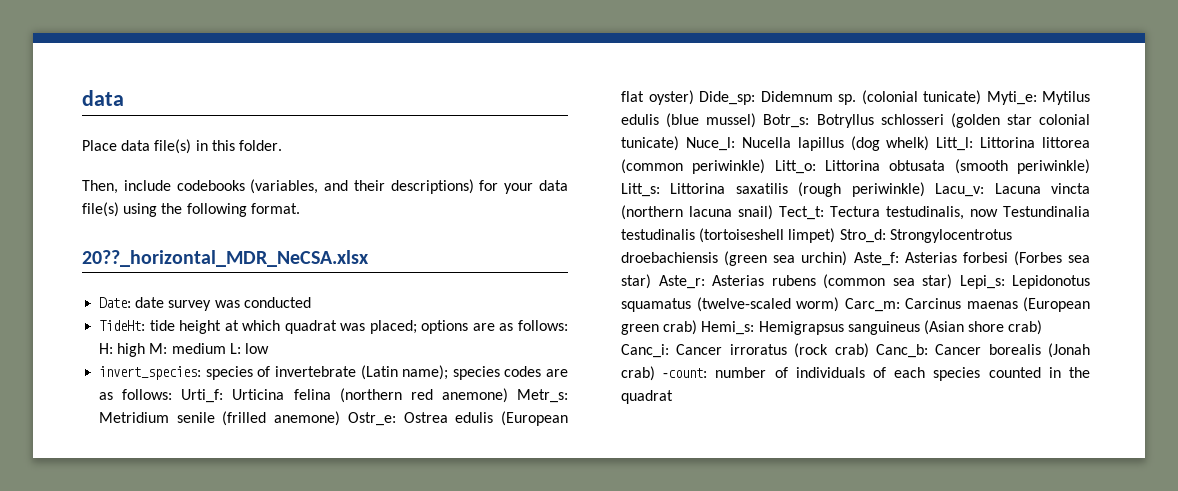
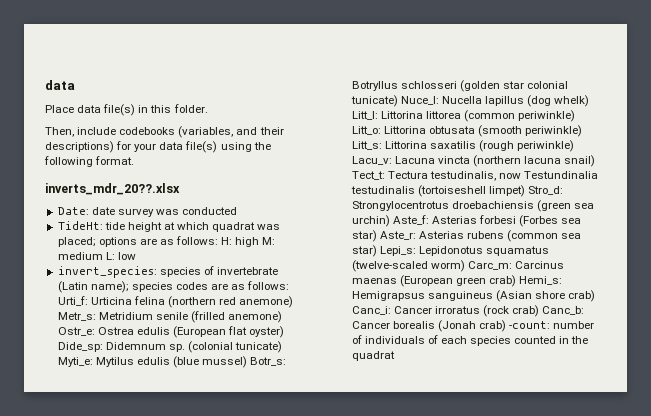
- 20??_horizontal_MDR_NeCSA.xlsx
+ inverts_mdr_20??.xlsx

